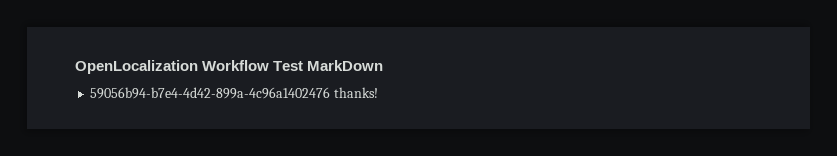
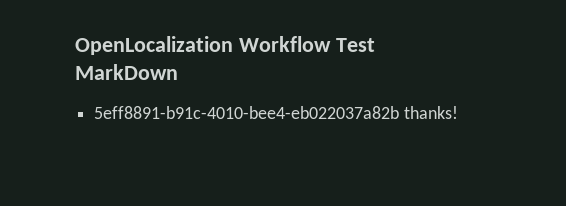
- 59056b94-b7e4-4d42-899a-4c96a1402476 thanks!
+ 5eff8891-b91c-4010-bee4-eb022037a82b thanks!

